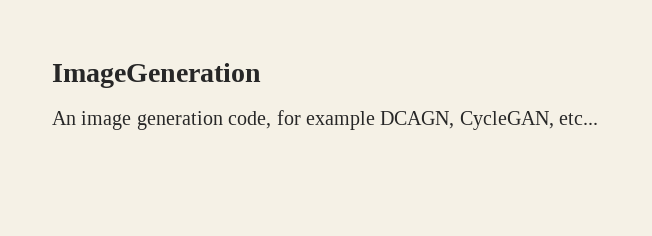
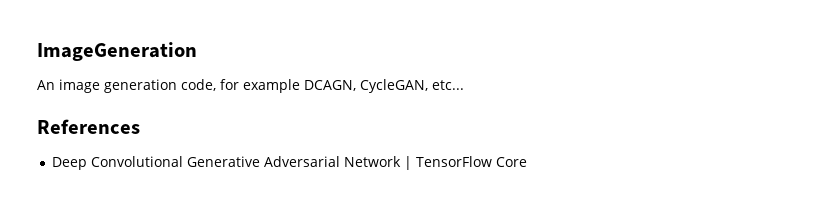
+ References
+ Deep Convolutional Generative Adversarial Network | TensorFlow Core

